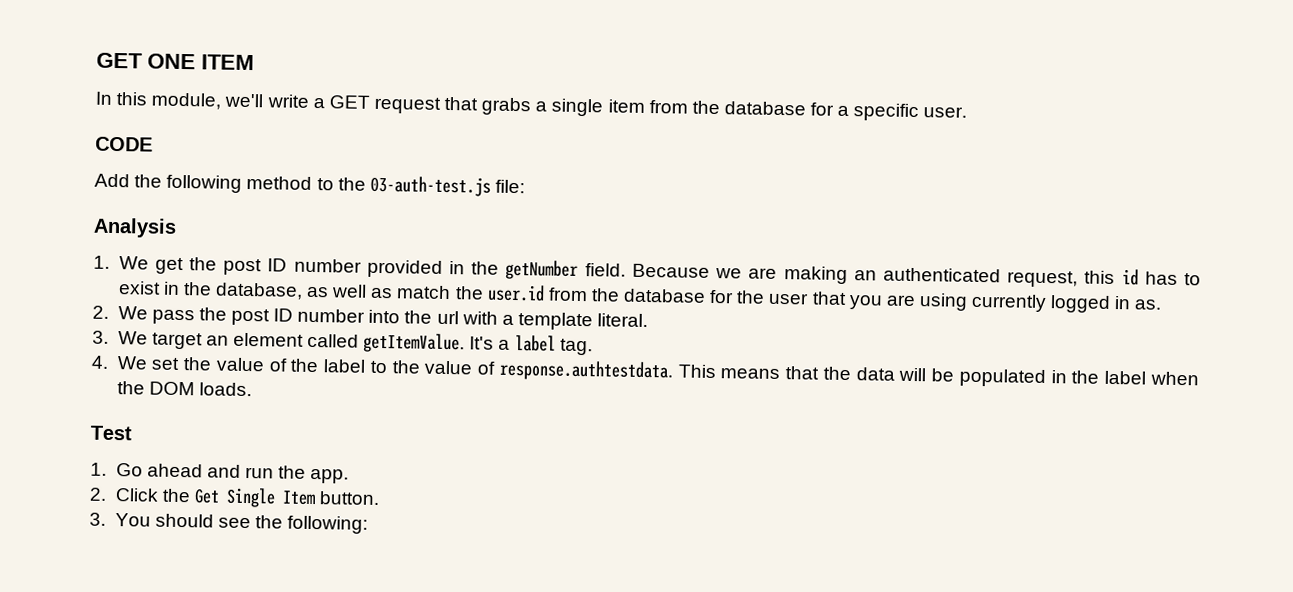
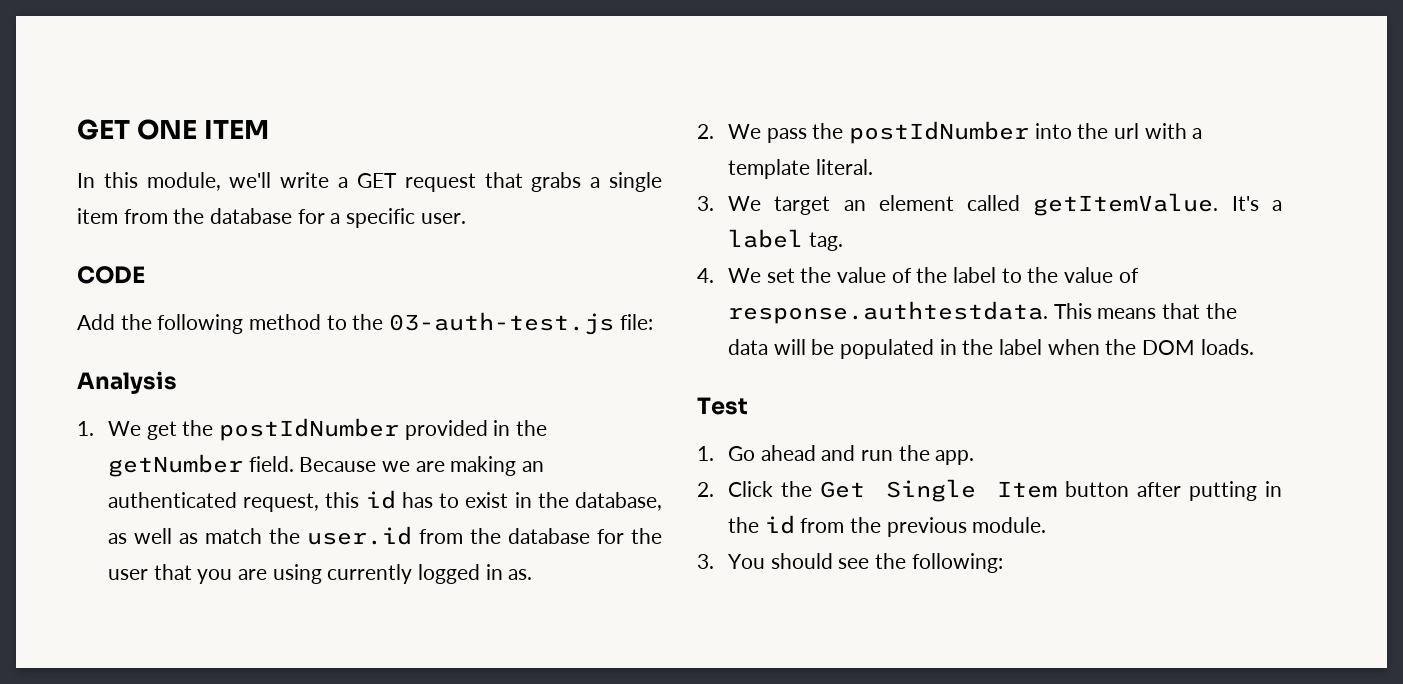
- 1. We get the post ID number provided in the getNumber field.
+ 1. We get the postIdNumber provided in the getNumber field.
- 2. We pass the post ID number into the url with a template literal.
+ 2. We pass the postIdNumber into the url with a template literal.
- 2. Click the Get Single Item button.
+ 2. Click the Get Single Item button after putting in the id from the previous module.

